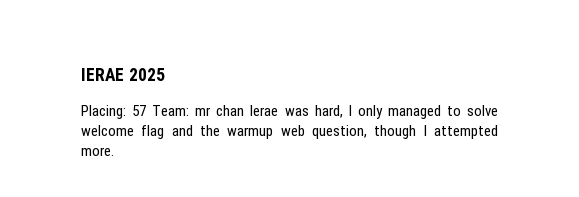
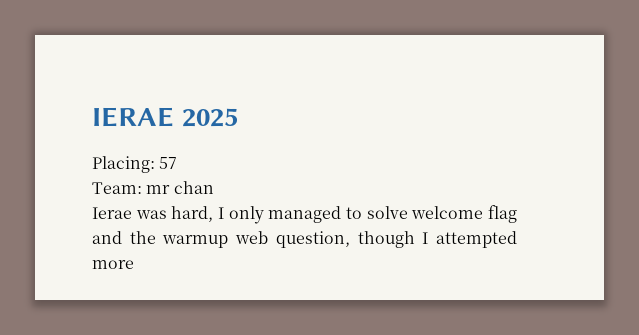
- Placing: 57 Team: mr chan Ierae was hard, I only managed to solve welcome flag and the warmup web question, though I attempted more.
+ Placing: 57
+ Team: mr chan
+ Ierae was hard, I only managed to solve welcome flag and the warmup web question, though I attempted more

